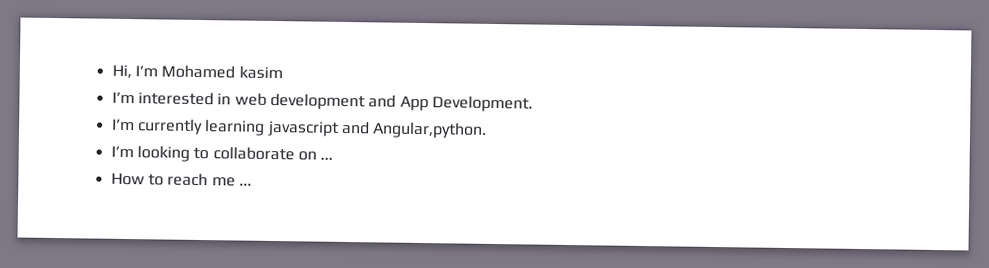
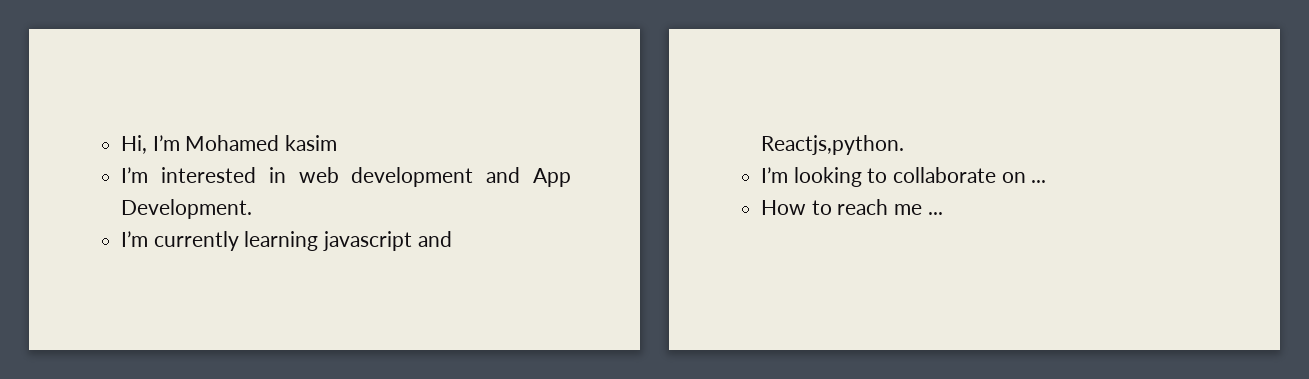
- I’m currently learning javascript and Angular,python.
+ I’m currently learning javascript and Reactjs,python.

